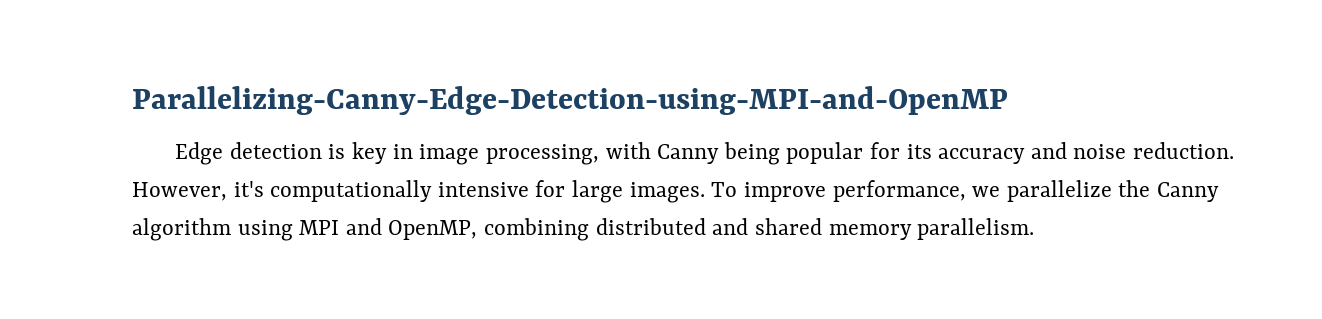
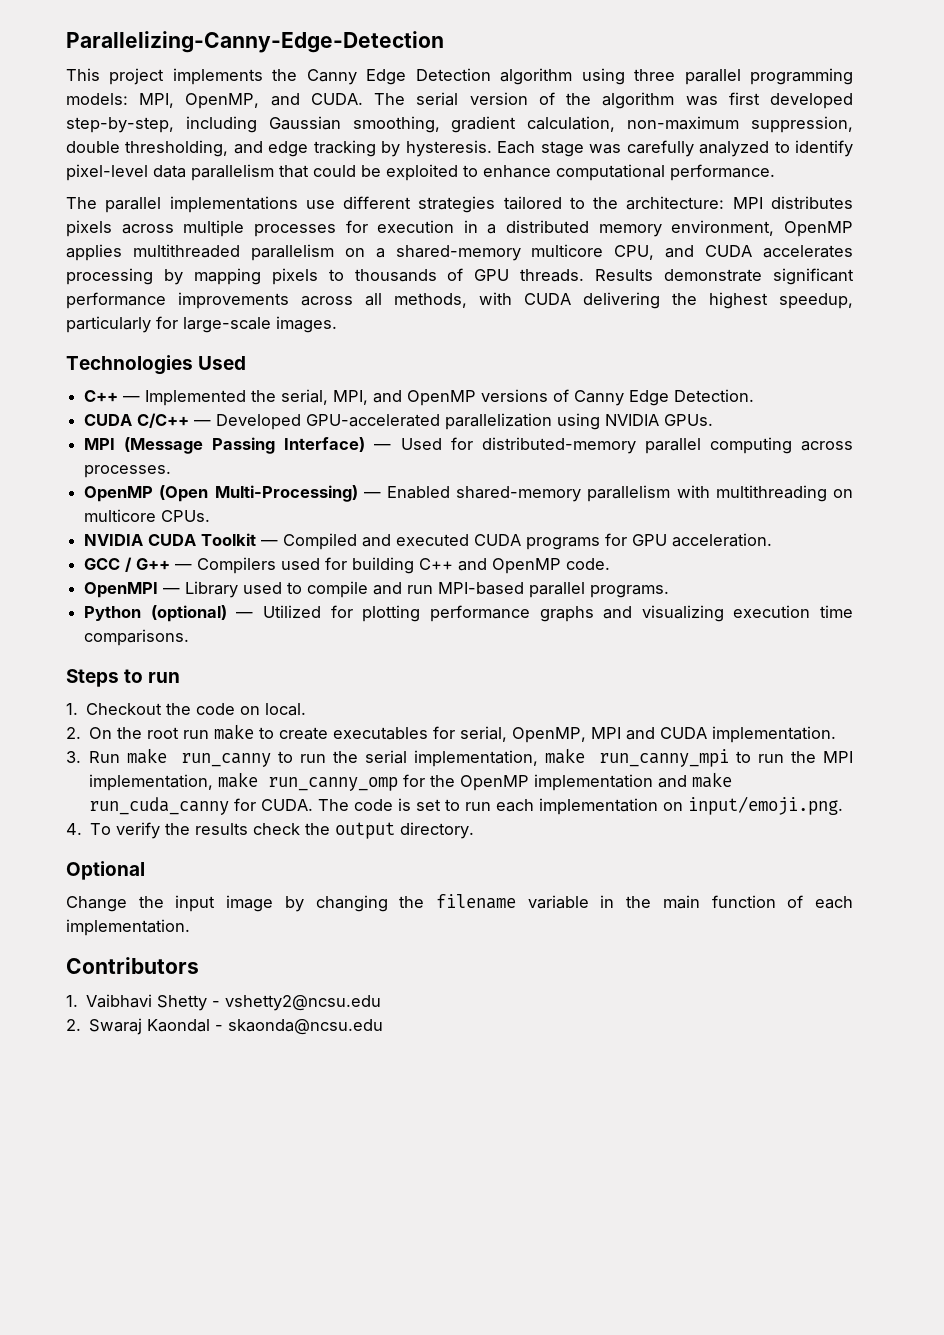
- Parallelizing-Canny-Edge-Detection-using-MPI-and-OpenMP
- Edge detection is key in image processing, with Canny being popular for its accuracy and noise reduction. However, it's computationally intensive for large images. To improve performance, we parallelize the Canny algorithm using MPI and OpenMP, combining distributed and shared memory parallelism.
+ Parallelizing-Canny-Edge-Detection
+ This project implements the Canny Edge Detection algorithm using three parallel programming models: MPI, OpenMP, and CUDA. The serial version of the algorithm was first developed step-by-step, including Gaussian smoothing, gradient calculation, non-maximum suppression, double thresholding, and edge tracking by hysteresis. Each stage was carefully analyzed to identify pixel-level data parallelism that could be exploited to enhance computational performance.
+ The parallel implementations use different strategies tailored to the architecture: MPI distributes pixels across multiple processes for execution in a distributed memory environment, OpenMP applies multithreaded parallelism on a shared-memory multicore CPU, and CUDA accelerates processing by mapping pixels to thousands of GPU threads. Results demonstrate significant performance improvements across all methods, with CUDA delivering the highest speedup, particularly for large-scale images.
+ Technologies Used
+ C++ — Implemented the serial, MPI, and OpenMP versions of Canny Edge Detection.
+ CUDA C/C++ — Developed GPU-accelerated parallelization using NVIDIA GPUs.
+ MPI (Message Passing Interface) — Used for distributed-memory parallel computing across processes.
+ OpenMP (Open Multi-Processing) — Enabled shared-memory parallelism with multithreading on multicore CPUs.
+ NVIDIA CUDA Toolkit — Compiled and executed CUDA programs for GPU acceleration.
+ GCC / G++ — Compilers used for building C++ and OpenMP code.
+ OpenMPI — Library used to compile and run MPI-based parallel programs.
+ Python (optional) — Utilized for plotting performance graphs and visualizing execution time comparisons.
+ Steps to run
+ 1. Checkout the code on local.
+ 2. On the root run make to create executables for serial, OpenMP, MPI and CUDA implementation.
+ 3. Run make run_canny to run the serial implementation, make run_canny_mpi to run the MPI implementation, make run_canny_omp for the OpenMP implementation and make run_cuda_canny for CUDA. The code is set to run each implementation on input/emoji.png.
+ 4. To verify the results check the output directory.
+ Optional
+ Change the input image by changing the filename variable in the main function of each implementation.
+ Contributors
+ 1. Vaibhavi Shetty - vshetty2@ncsu.edu
+ 2. Swaraj Kaondal - skaonda@ncsu.edu

